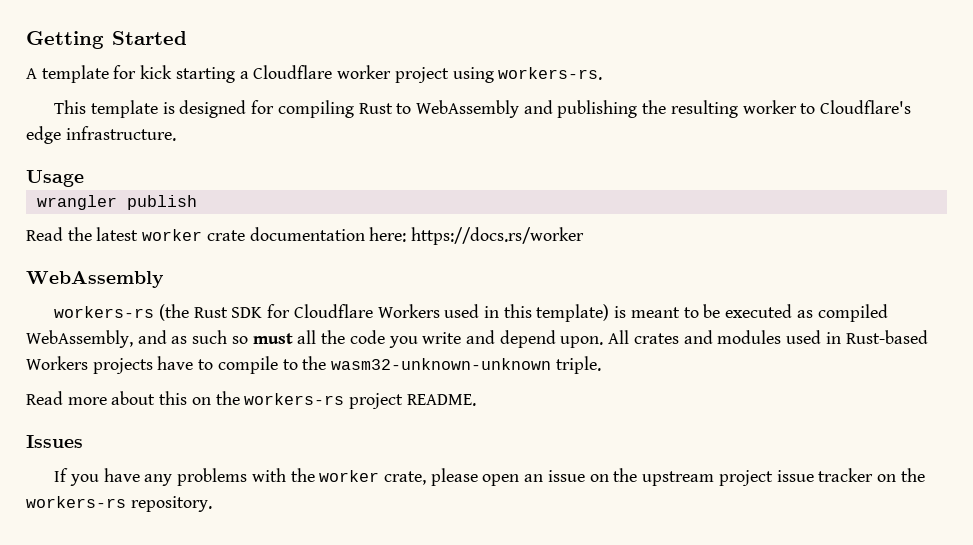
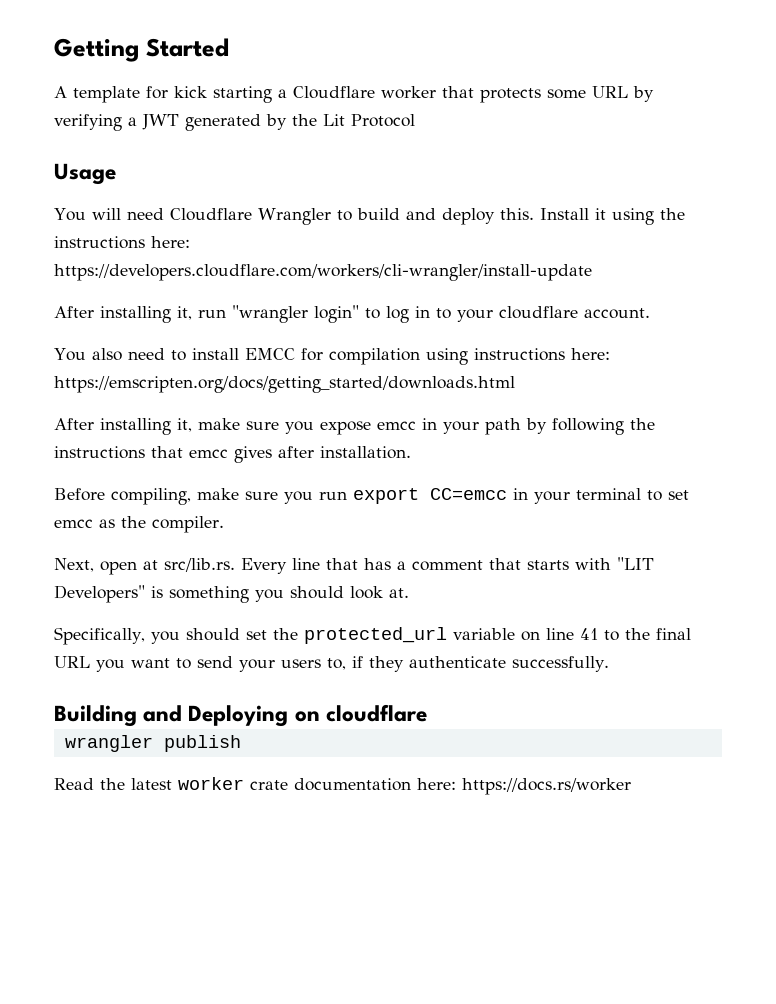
- A template for kick starting a Cloudflare worker project using workers-rs.
- This template is designed for compiling Rust to WebAssembly and publishing the resulting worker to Cloudflare's edge infrastructure.
+ A template for kick starting a Cloudflare worker that protects some URL by verifying a JWT generated by the Lit Protocol
  Usage
+ You will need Cloudflare Wrangler to build and deploy this. Install it using the instructions here: https://developers.cloudflare.com/workers/cli-wrangler/install-update
+ After installing it, run "wrangler login" to log in to your cloudflare account.
+ You also need to install EMCC for compilation using instructions here: https://emscripten.org/docs/getting_started/downloads.html
+ After installing it, make sure you expose emcc in your path by following the instructions that emcc gives after installation.
+ Before compiling, make sure you run export CC=emcc in your terminal to set emcc as the compiler.
+ Next, open at src/lib.rs. Every line that has a comment that starts with "LIT Developers" is something you should look at.
+ Specifically, you should set the protected_url variable on line 41 to the final URL you want to send your users to, if they authenticate successfully.
+ Building and Deploying on cloudflare
  Read the latest worker crate documentation here: https://docs.rs/worker
- WebAssembly
- workers-rs (the Rust SDK for Cloudflare Workers used in this template) is meant to be executed as compiled WebAssembly, and as such so must all the code you write and depend upon. All crates and modules used in Rust-based Workers projects have to compile to the wasm32-unknown-unknown triple.
- Read more about this on the workers-rs project README.
- Issues
- If you have any problems with the worker crate, please open an issue on the upstream project issue tracker on the workers-rs repository.

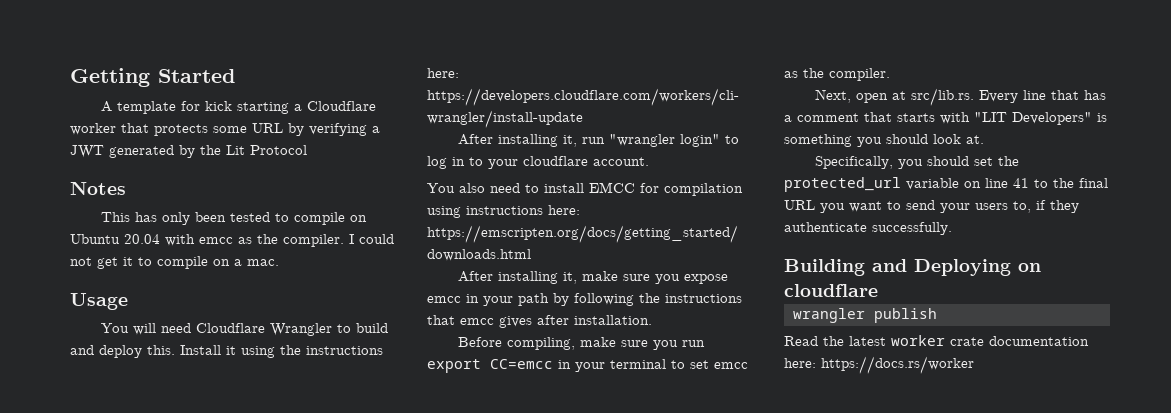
+ Notes
+ This has only been tested to compile on Ubuntu 20.04 with emcc as the compiler. I could not get it to compile on a mac.

